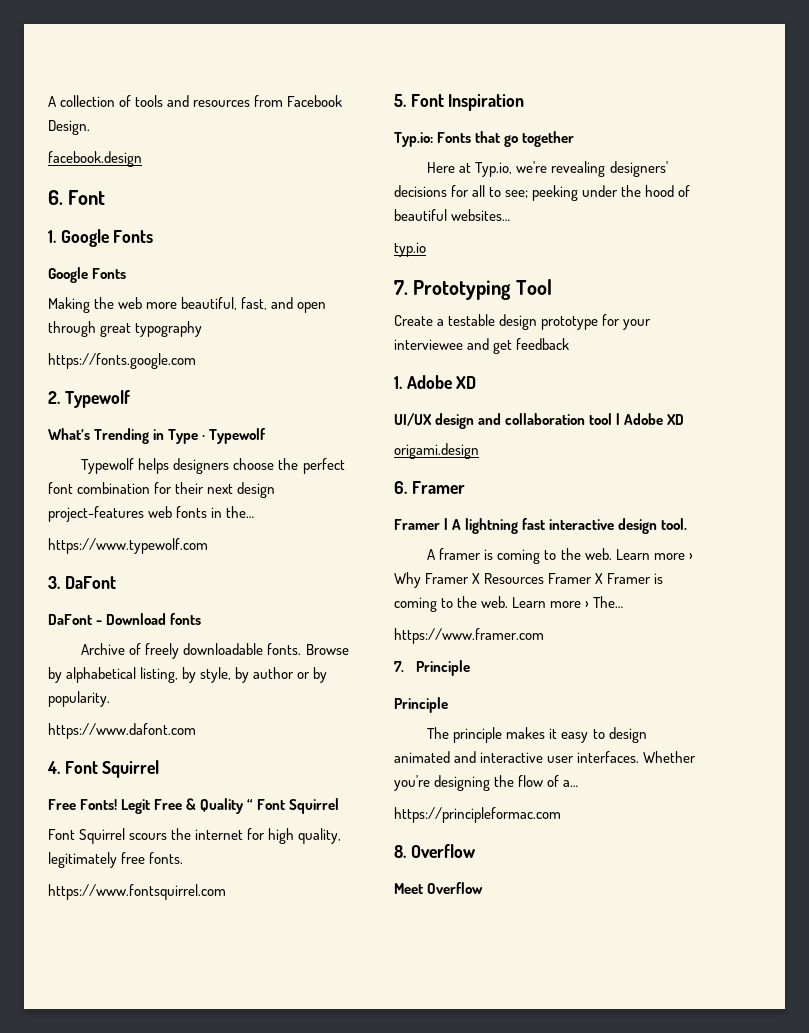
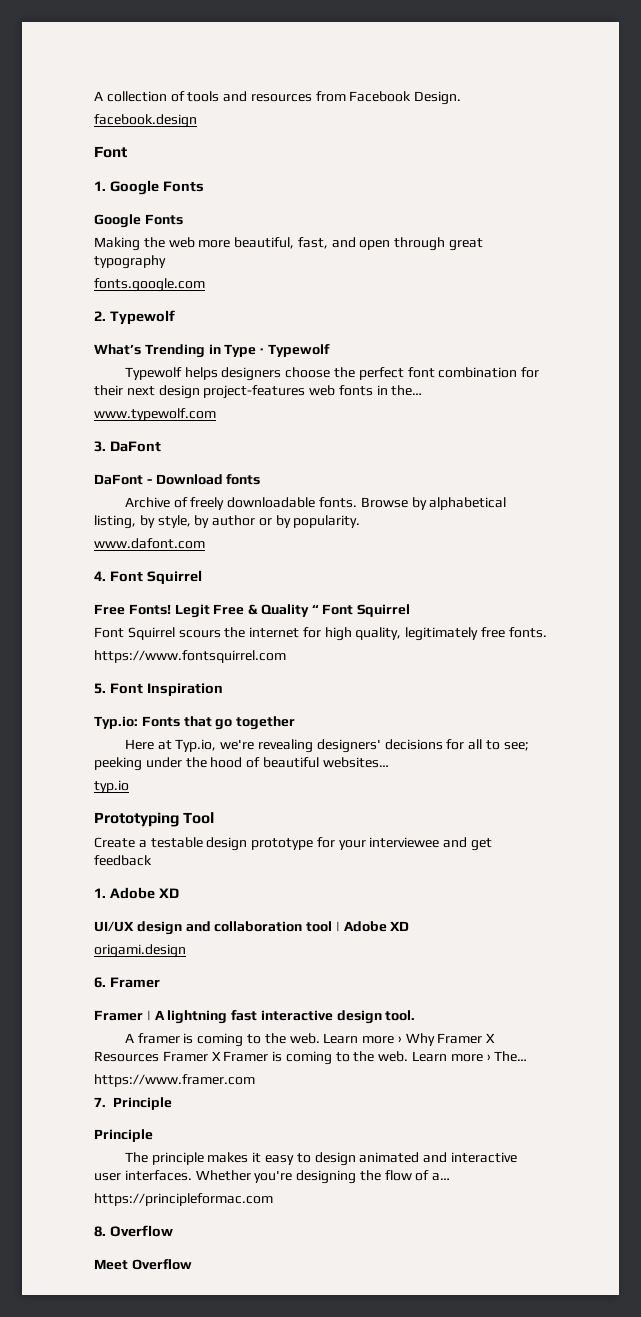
  facebook.design
- 6. Font
+ Font
- https://fonts.google.com
+ fonts.google.com
- https://www.typewolf.com
+ www.typewolf.com
- https://www.dafont.com
+ www.dafont.com
- 7. Prototyping Tool
+ Prototyping Tool

